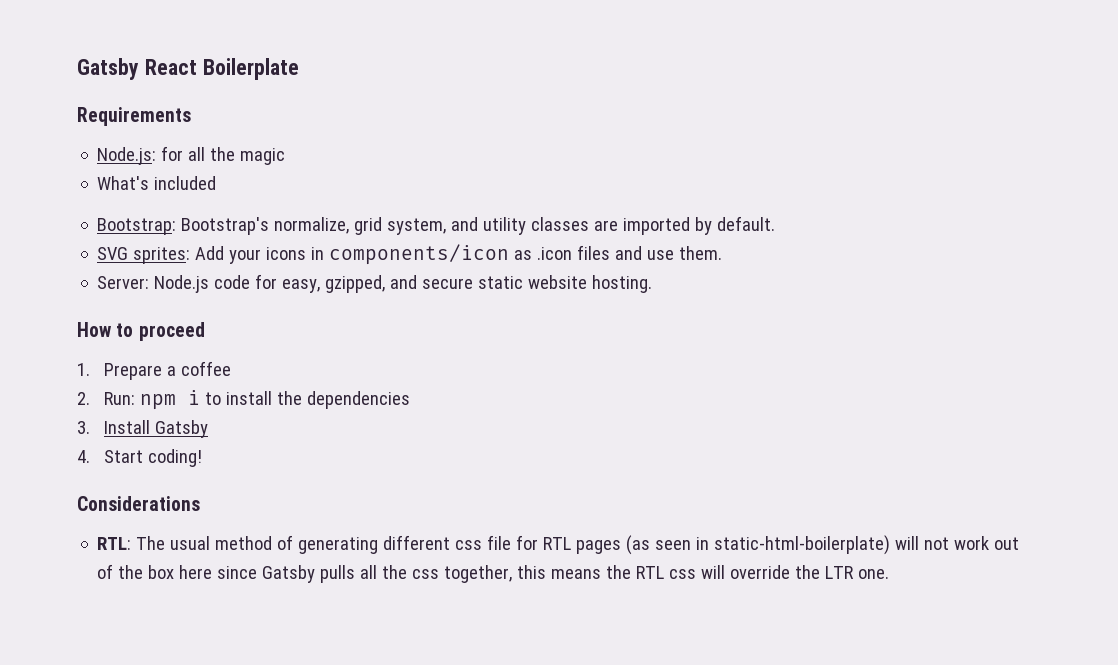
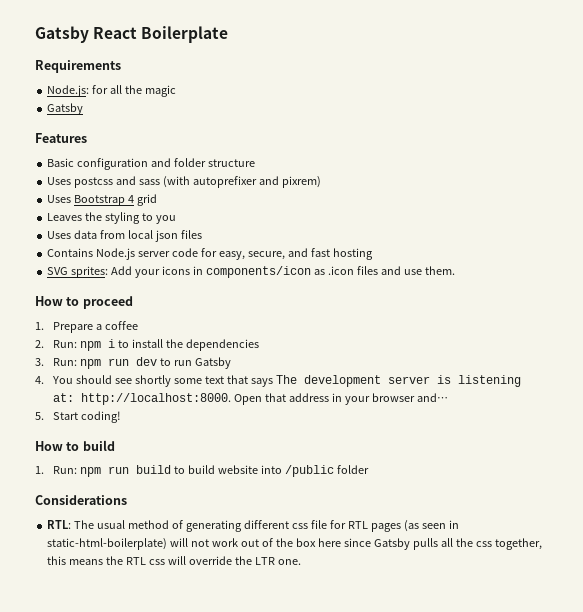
  Node.js: for all the magic
- What's included
- Bootstrap: Bootstrap's normalize, grid system, and utility classes are imported by default.
+ Gatsby
+ Features
+ Basic configuration and folder structure
+ Uses postcss and sass (with autoprefixer and pixrem)
+ Uses Bootstrap 4 grid
+ Leaves the styling to you
+ Uses data from local json files
+ Contains Node.js server code for easy, secure, and fast hosting
- Server: Node.js code for easy, gzipped, and secure static website hosting.
- 3. Install Gatsby
- 4. Start coding!
+ 3. Run: npm run dev to run Gatsby
+ 4. You should see shortly some text that says The development server is listening at: http://localhost:8000. Open that address in your browser and…
+ 5. Start coding!
+ How to build
+ 1. Run: npm run build to build website into /public folder

